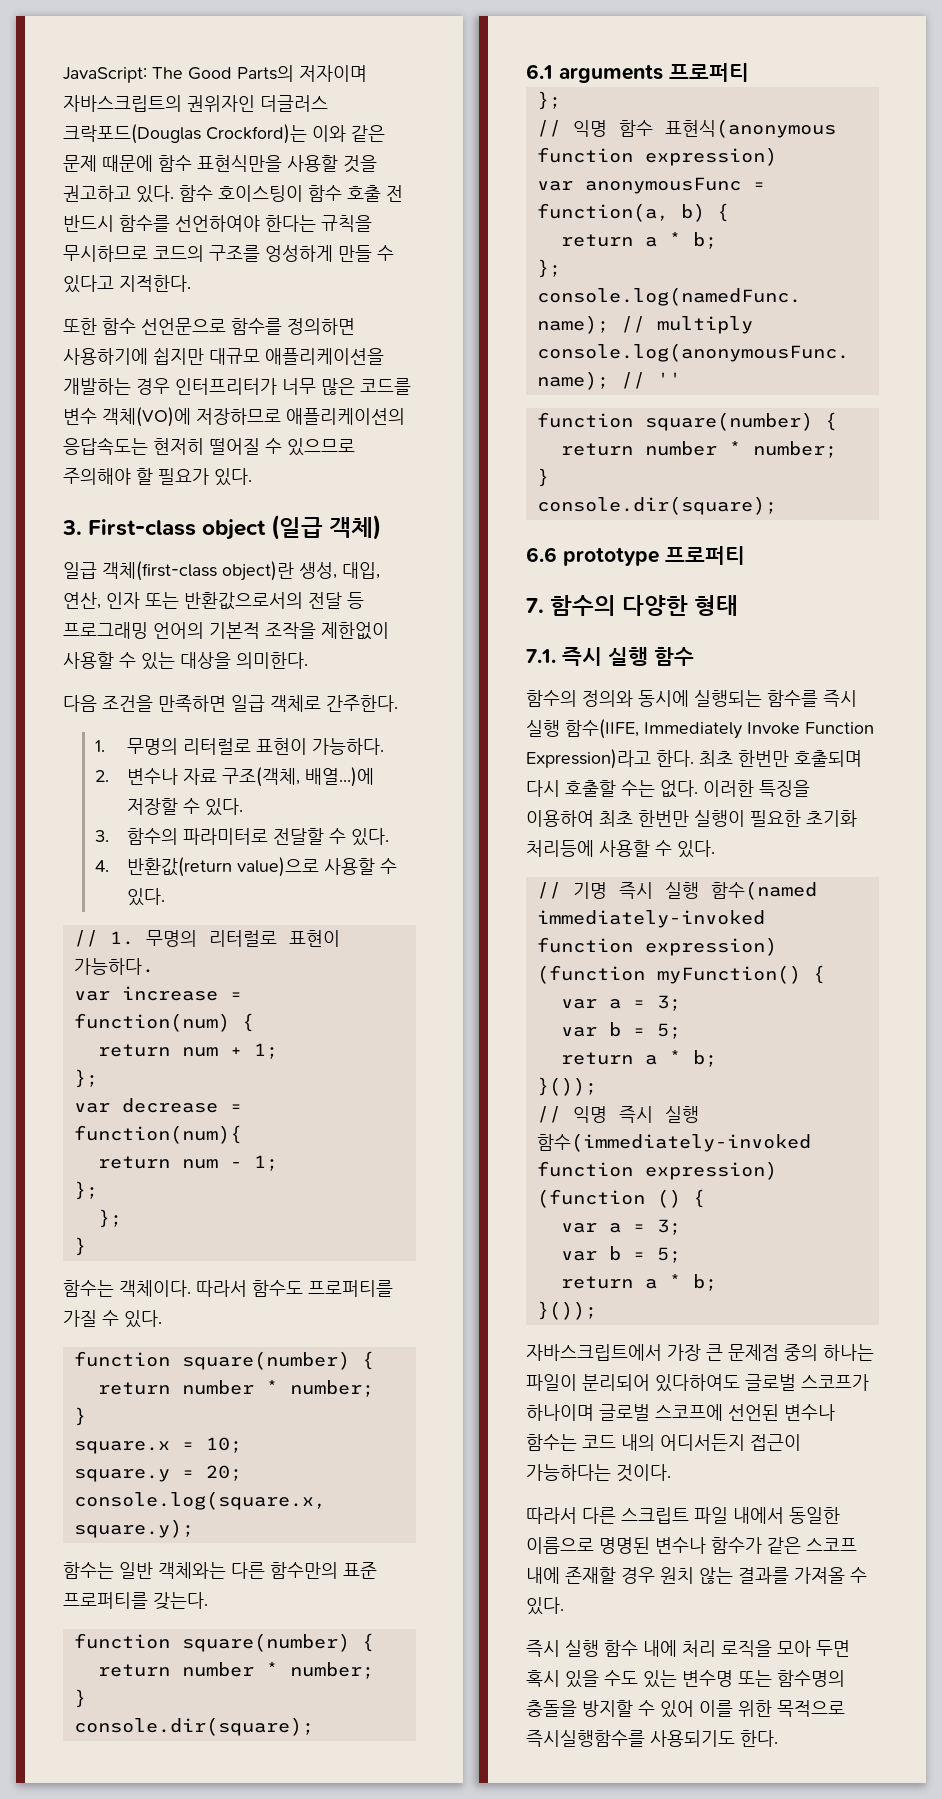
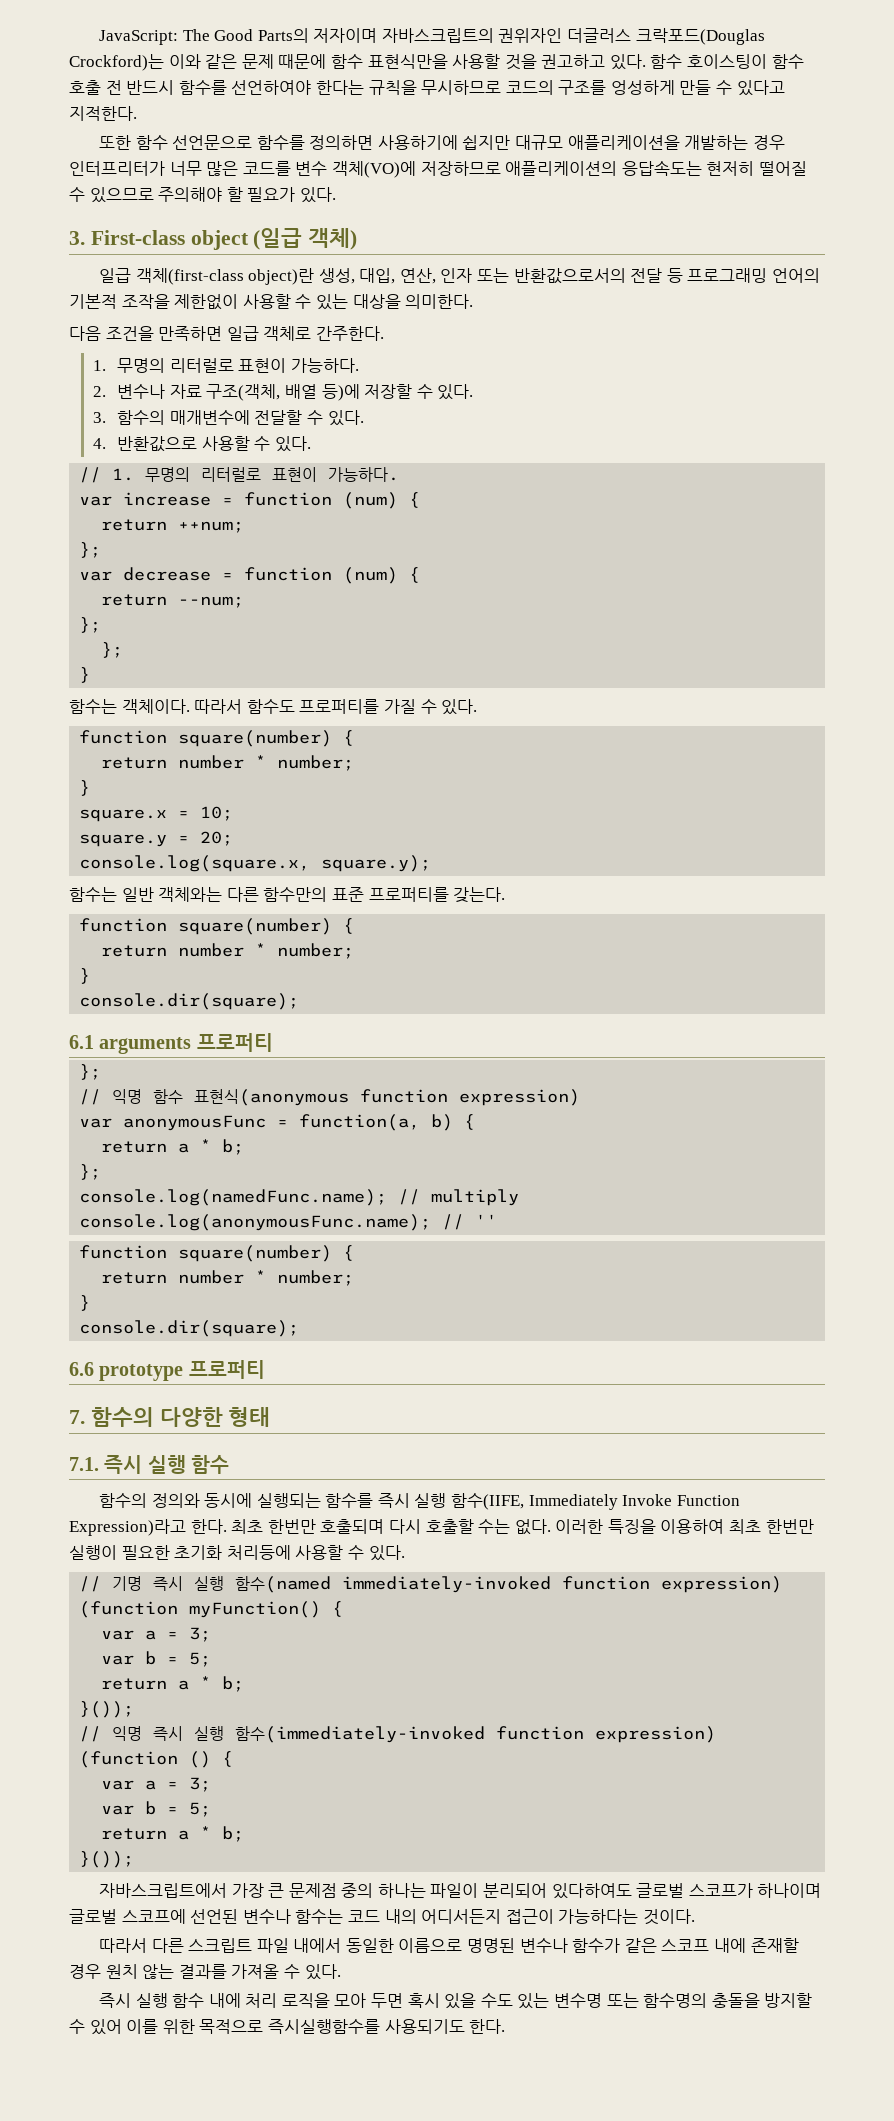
- 2. 변수나 자료 구조(객체, 배열...)에 저장할 수 있다.
+ 2. 변수나 자료 구조(객체, 배열 등)에 저장할 수 있다.
- 3. 함수의 파라미터로 전달할 수 있다.
+ 3. 함수의 매개변수에 전달할 수 있다.
- 4. 반환값(return value)으로 사용할 수 있다.
+ 4. 반환값으로 사용할 수 있다.
- var increase = function(num) {
- return num + 1;
+ var increase = function (num) {
+ return ++num;
- var decrease = function(num){
- return num - 1;
+ var decrease = function (num) {
+ return --num;

